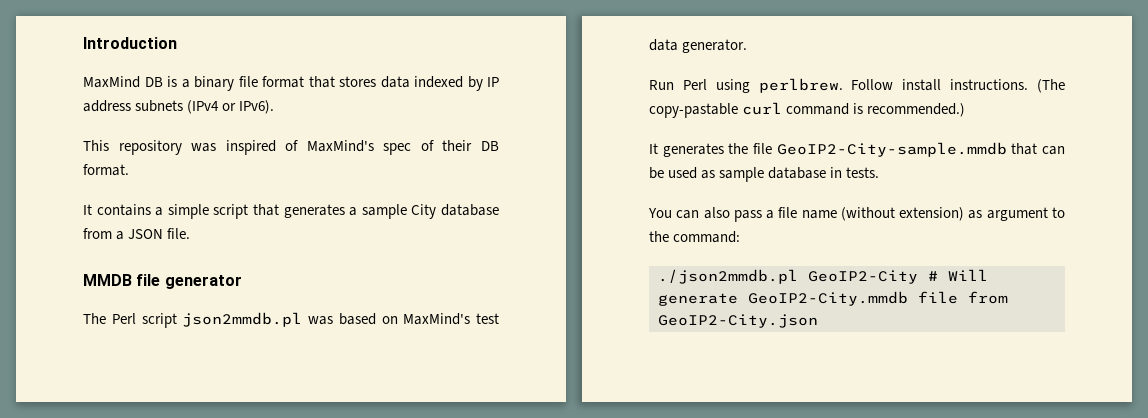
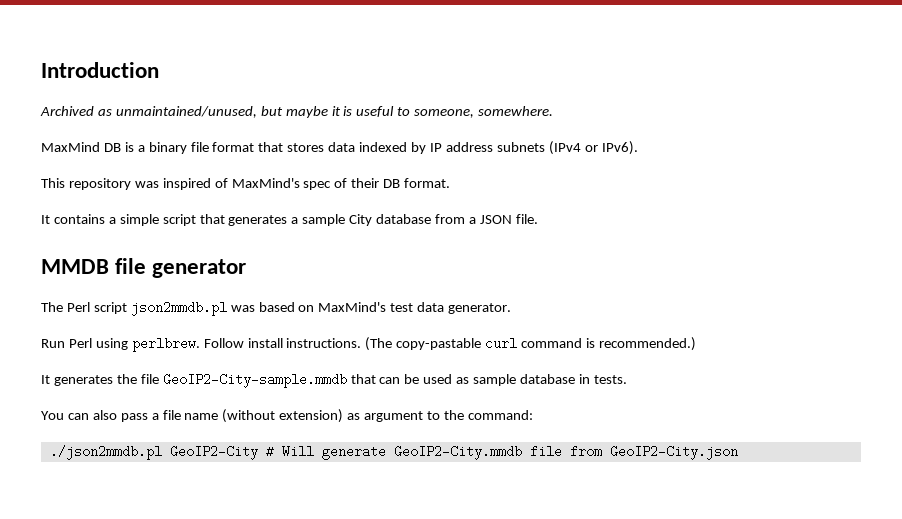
+ Archived as unmaintained/unused, but maybe it is useful to someone, somewhere.

